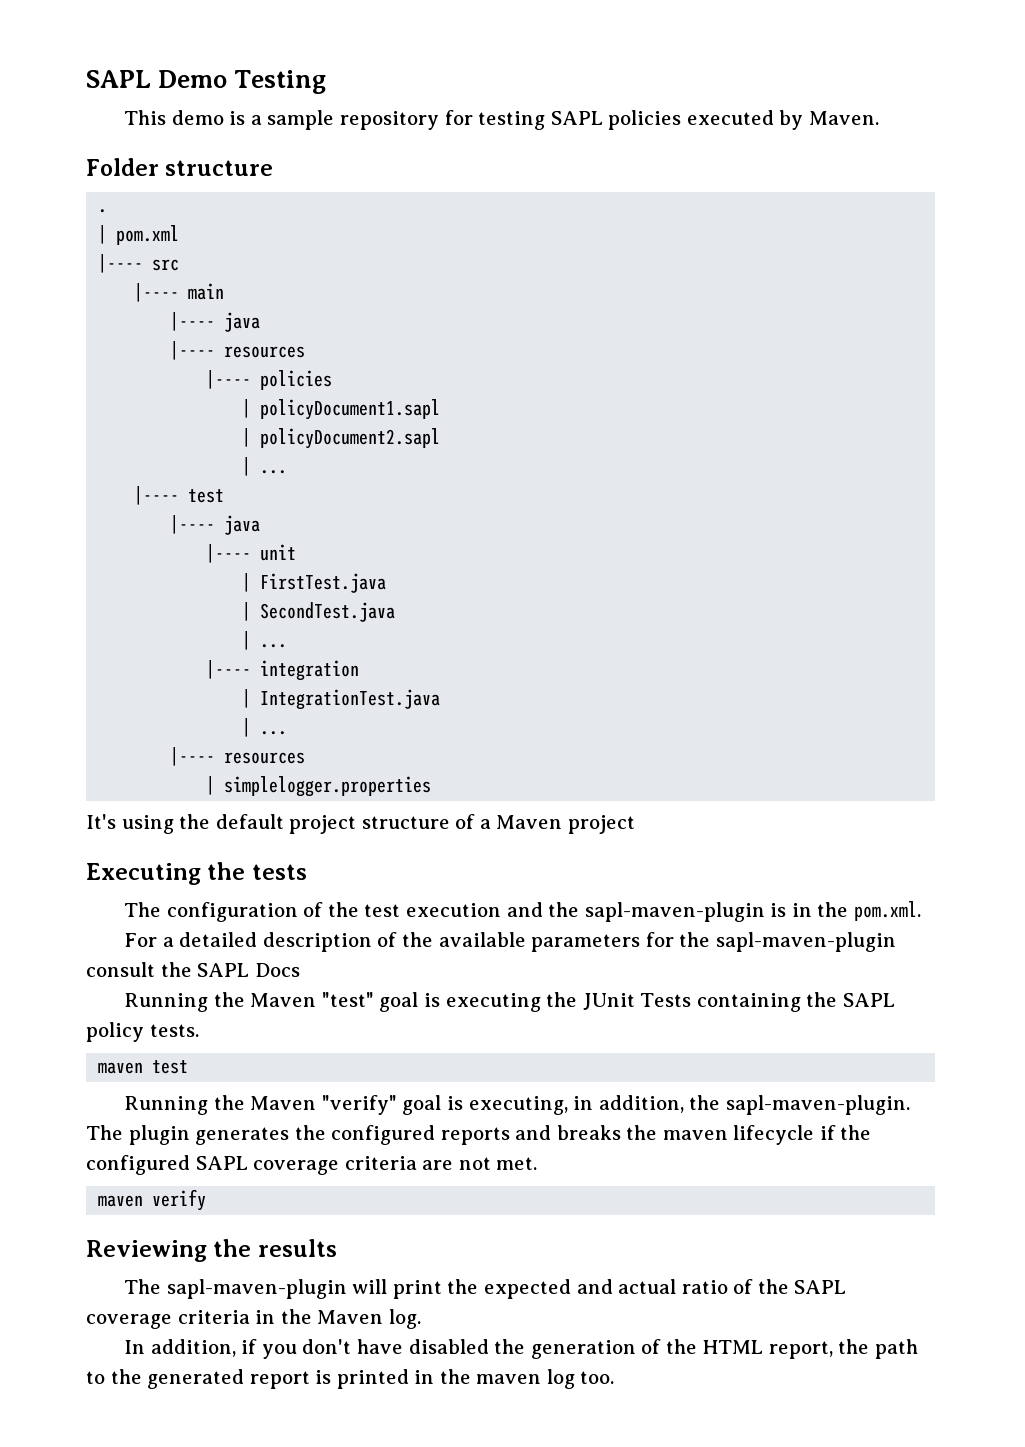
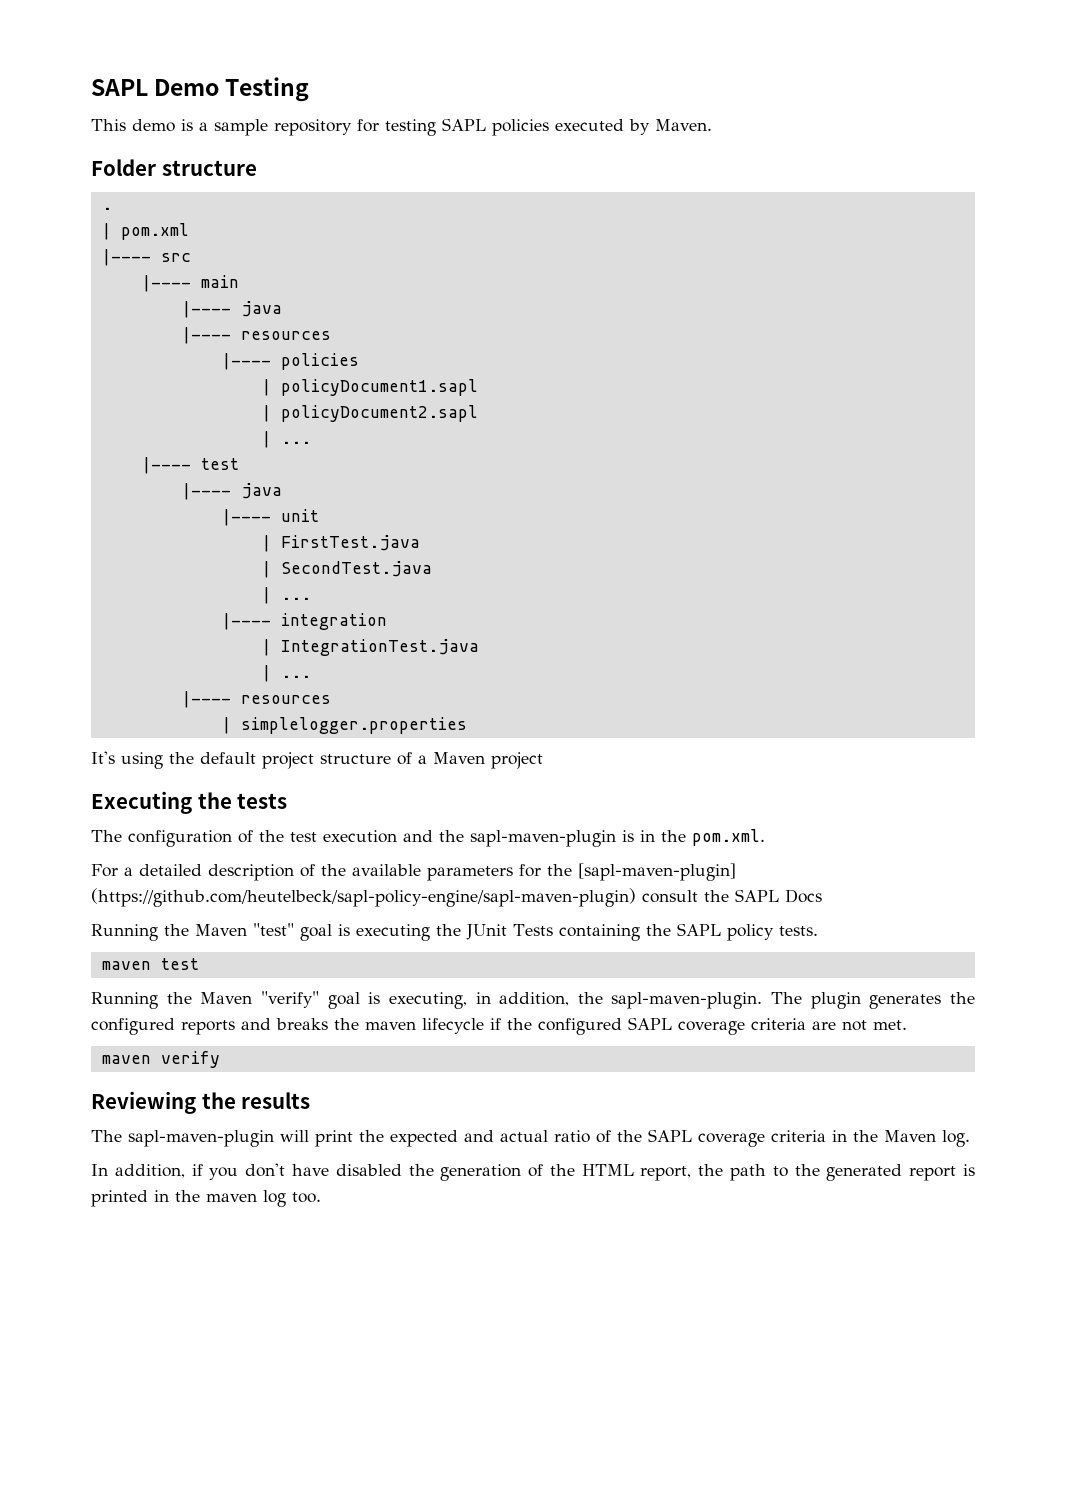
- For a detailed description of the available parameters for the sapl-maven-plugin consult the SAPL Docs
+ For a detailed description of the available parameters for the [sapl-maven-plugin] (https://github.com/heutelbeck/sapl-policy-engine/sapl-maven-plugin) consult the SAPL Docs

